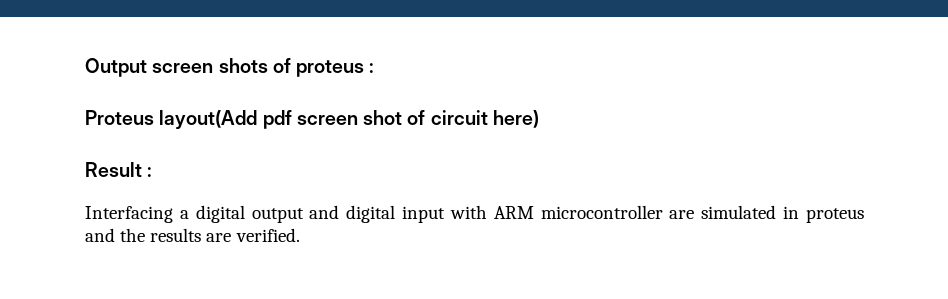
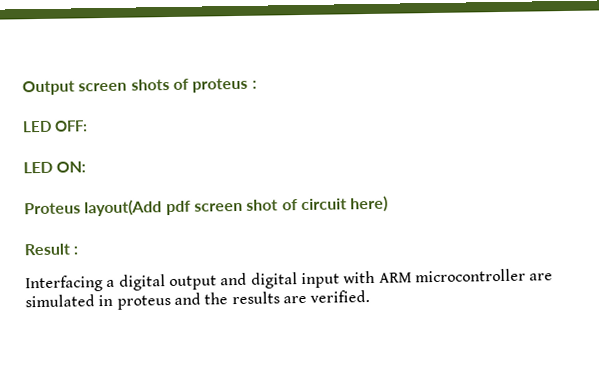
+ LED OFF:
+ LED ON:

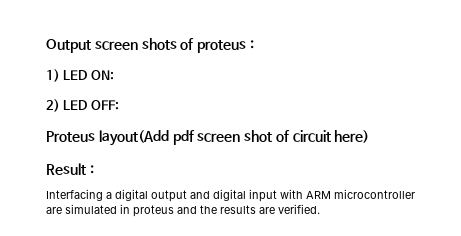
- LED OFF:
+ 1) LED ON:
+ 2) LED OFF:
- LED ON:

